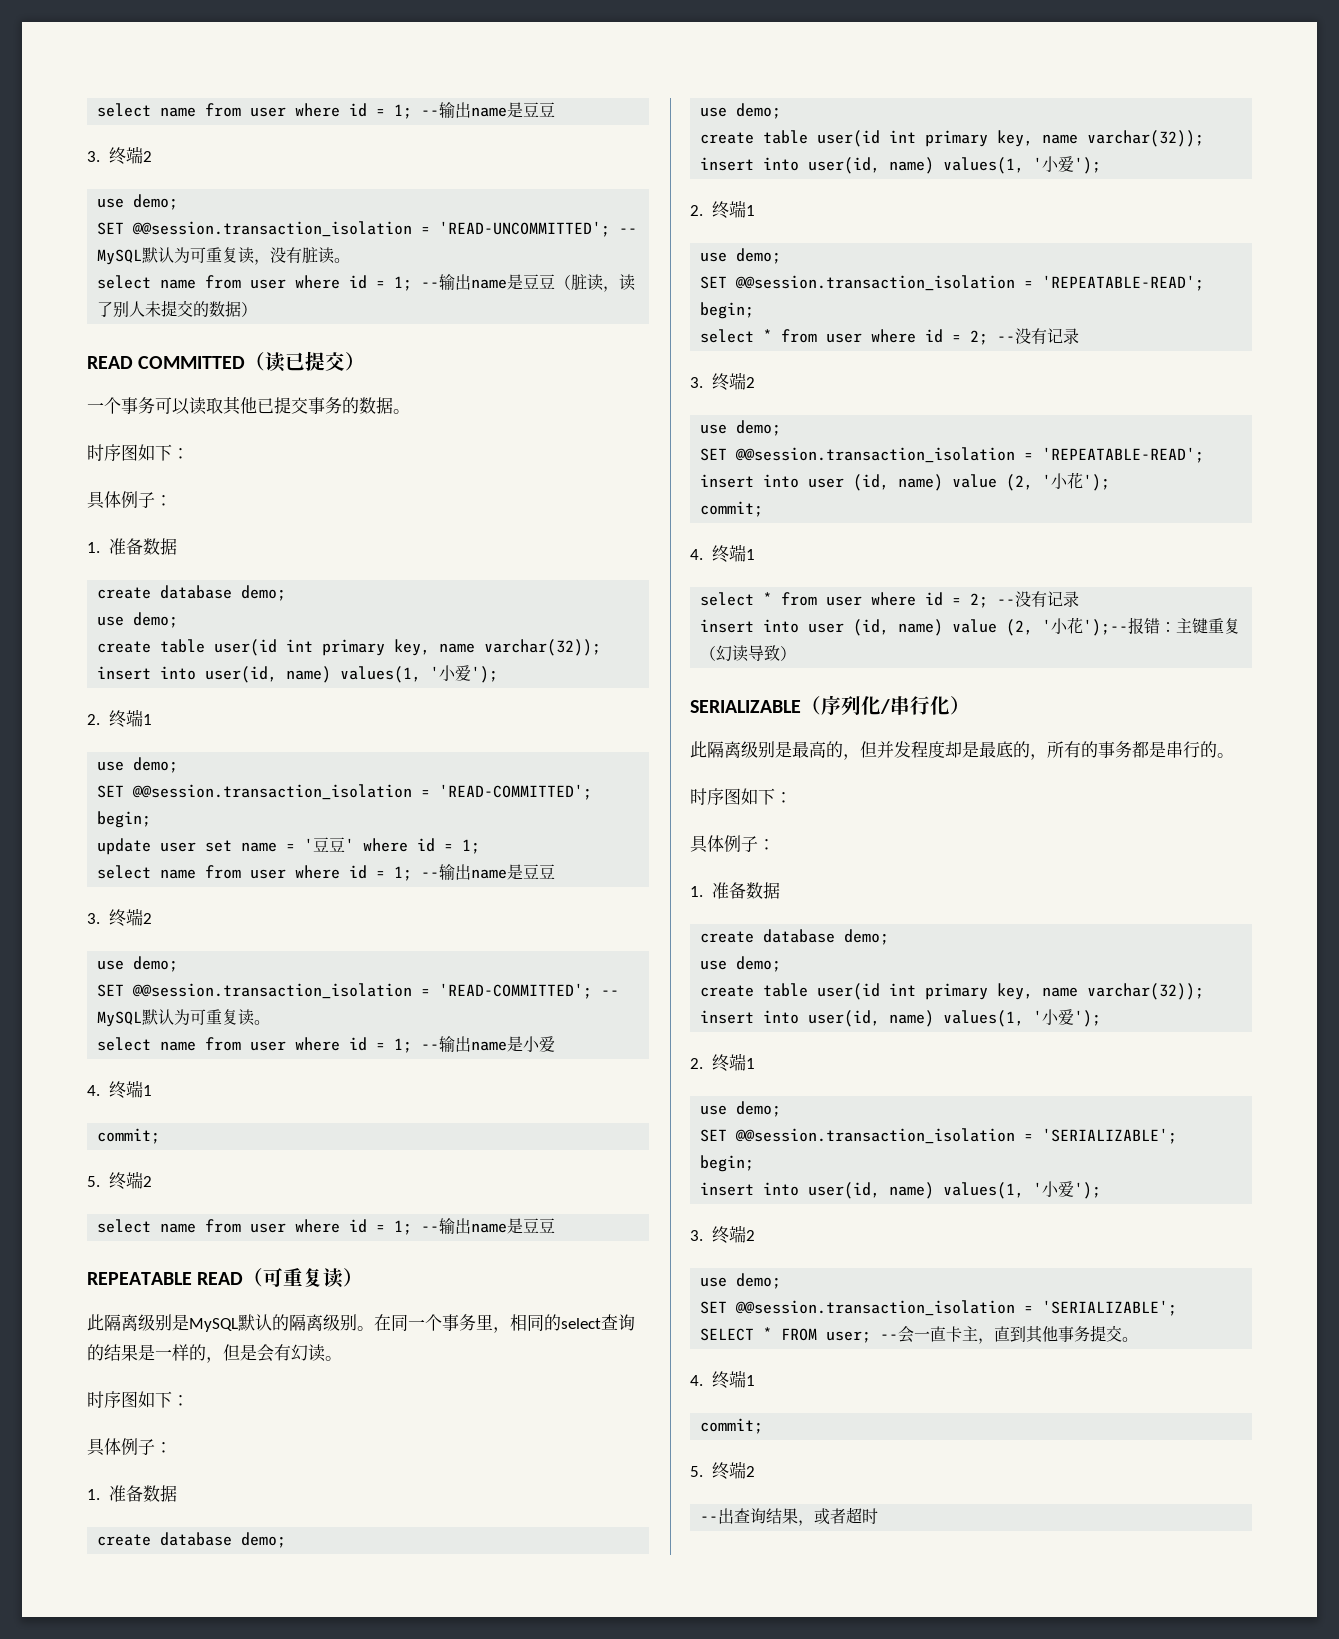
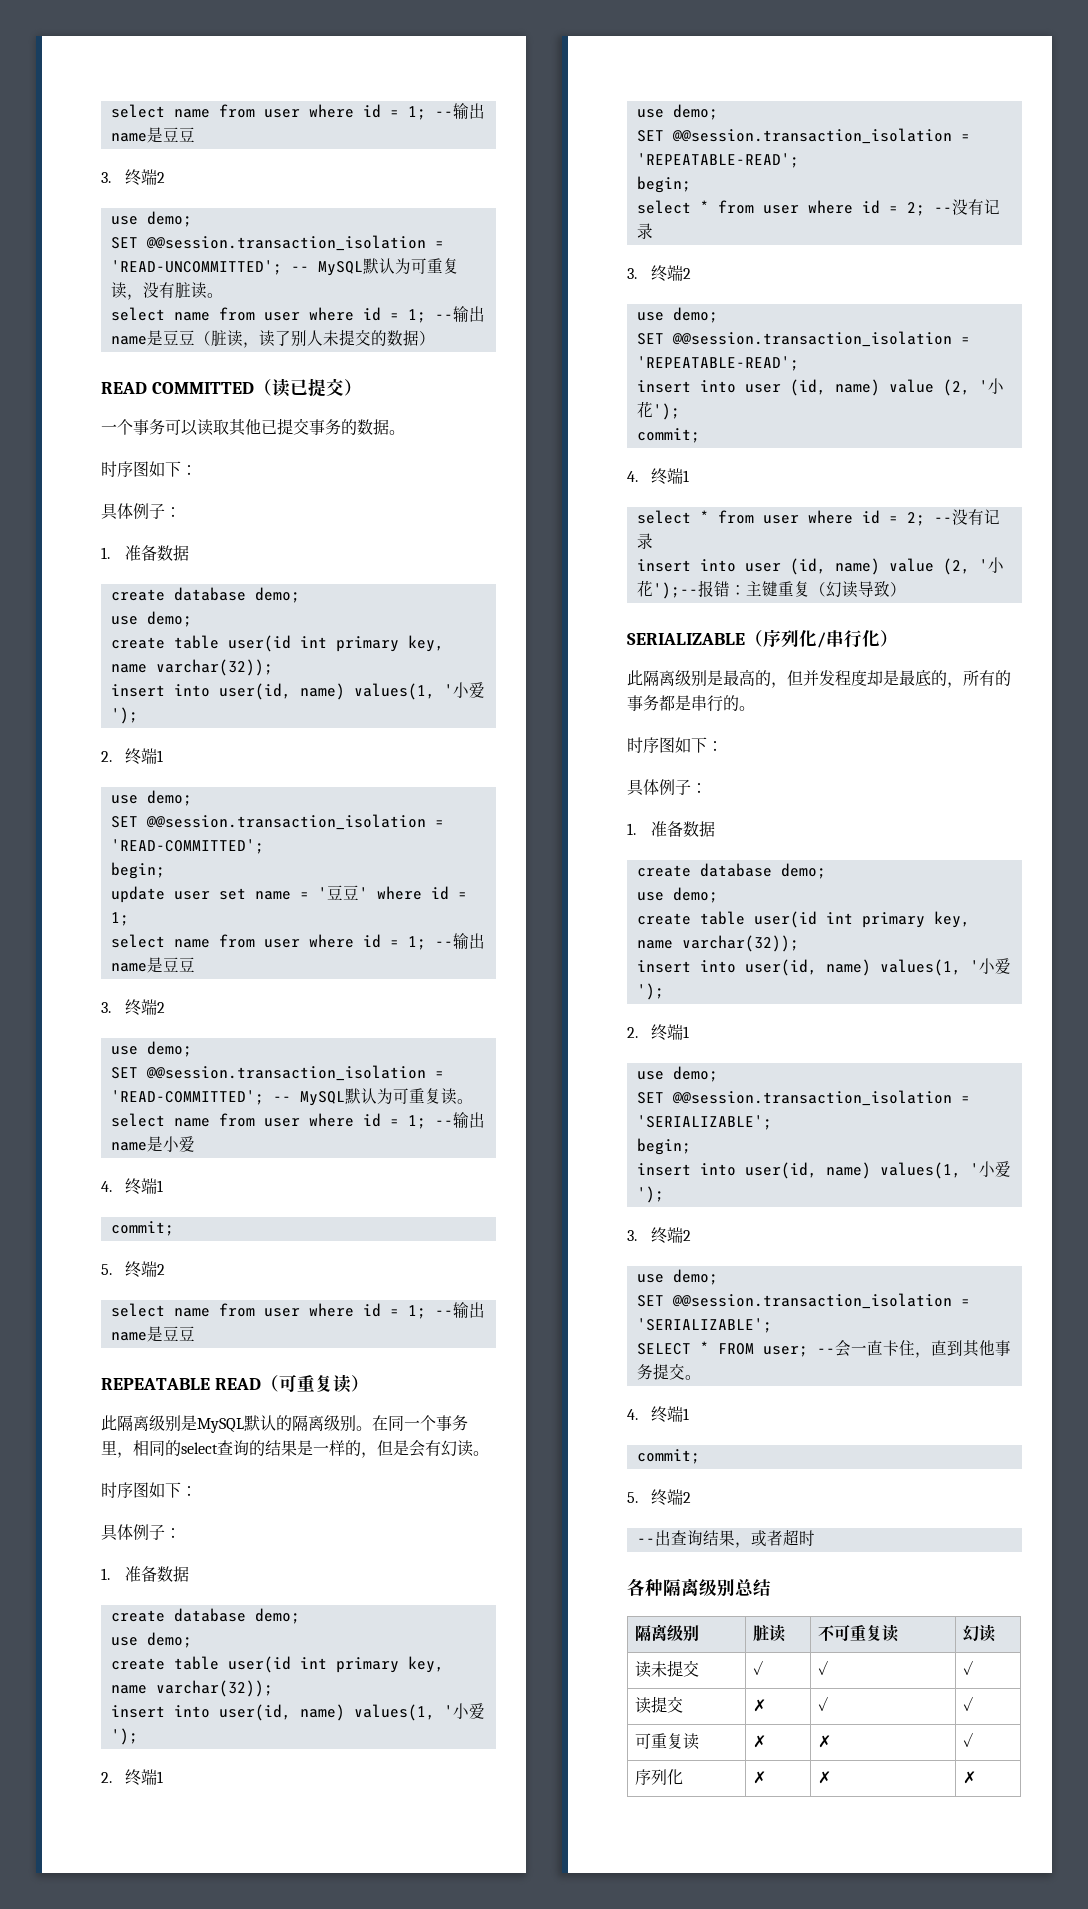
- SELECT * FROM user; --会一直卡主，直到其他事务提交。
+ SELECT * FROM user; --会一直卡住，直到其他事务提交。
+ 各种隔离级别总结
+ 隔离级别 | 脏读 | 不可重复读 | 幻读
+ 读未提交 | ✓ | ✓ | ✓
+ 读提交 | ✗ | ✓ | ✓
+ 可重复读 | ✗ | ✗ | ✓
+ 序列化 | ✗ | ✗ | ✗

